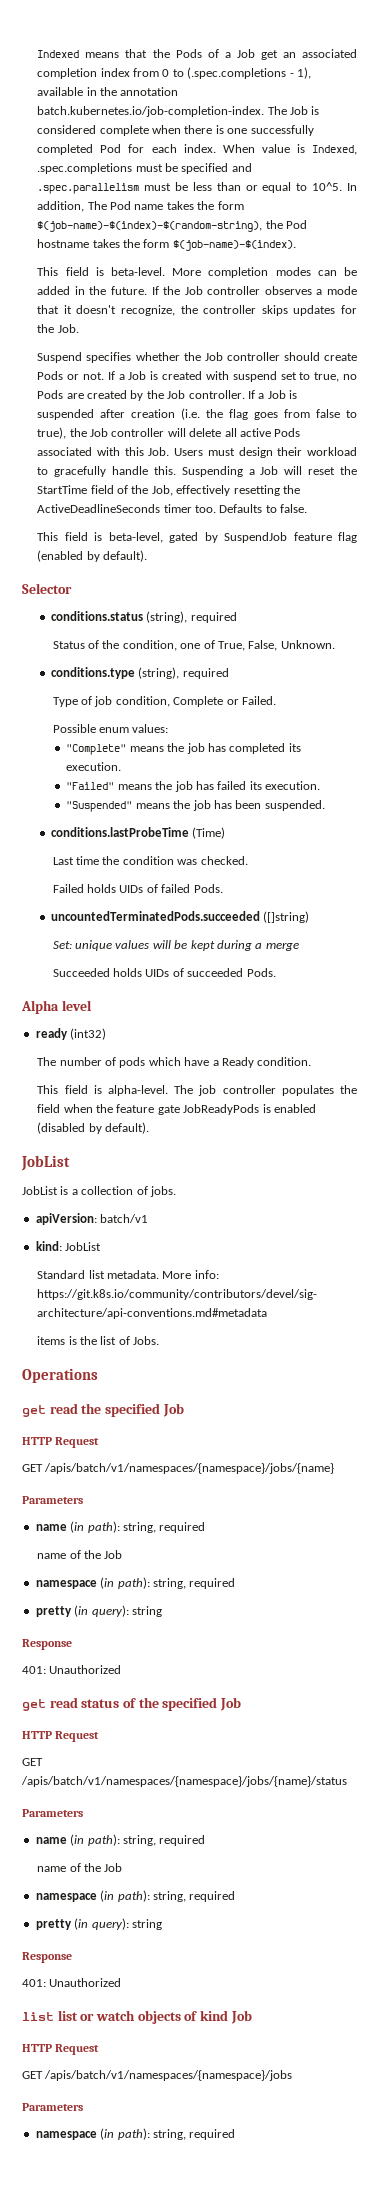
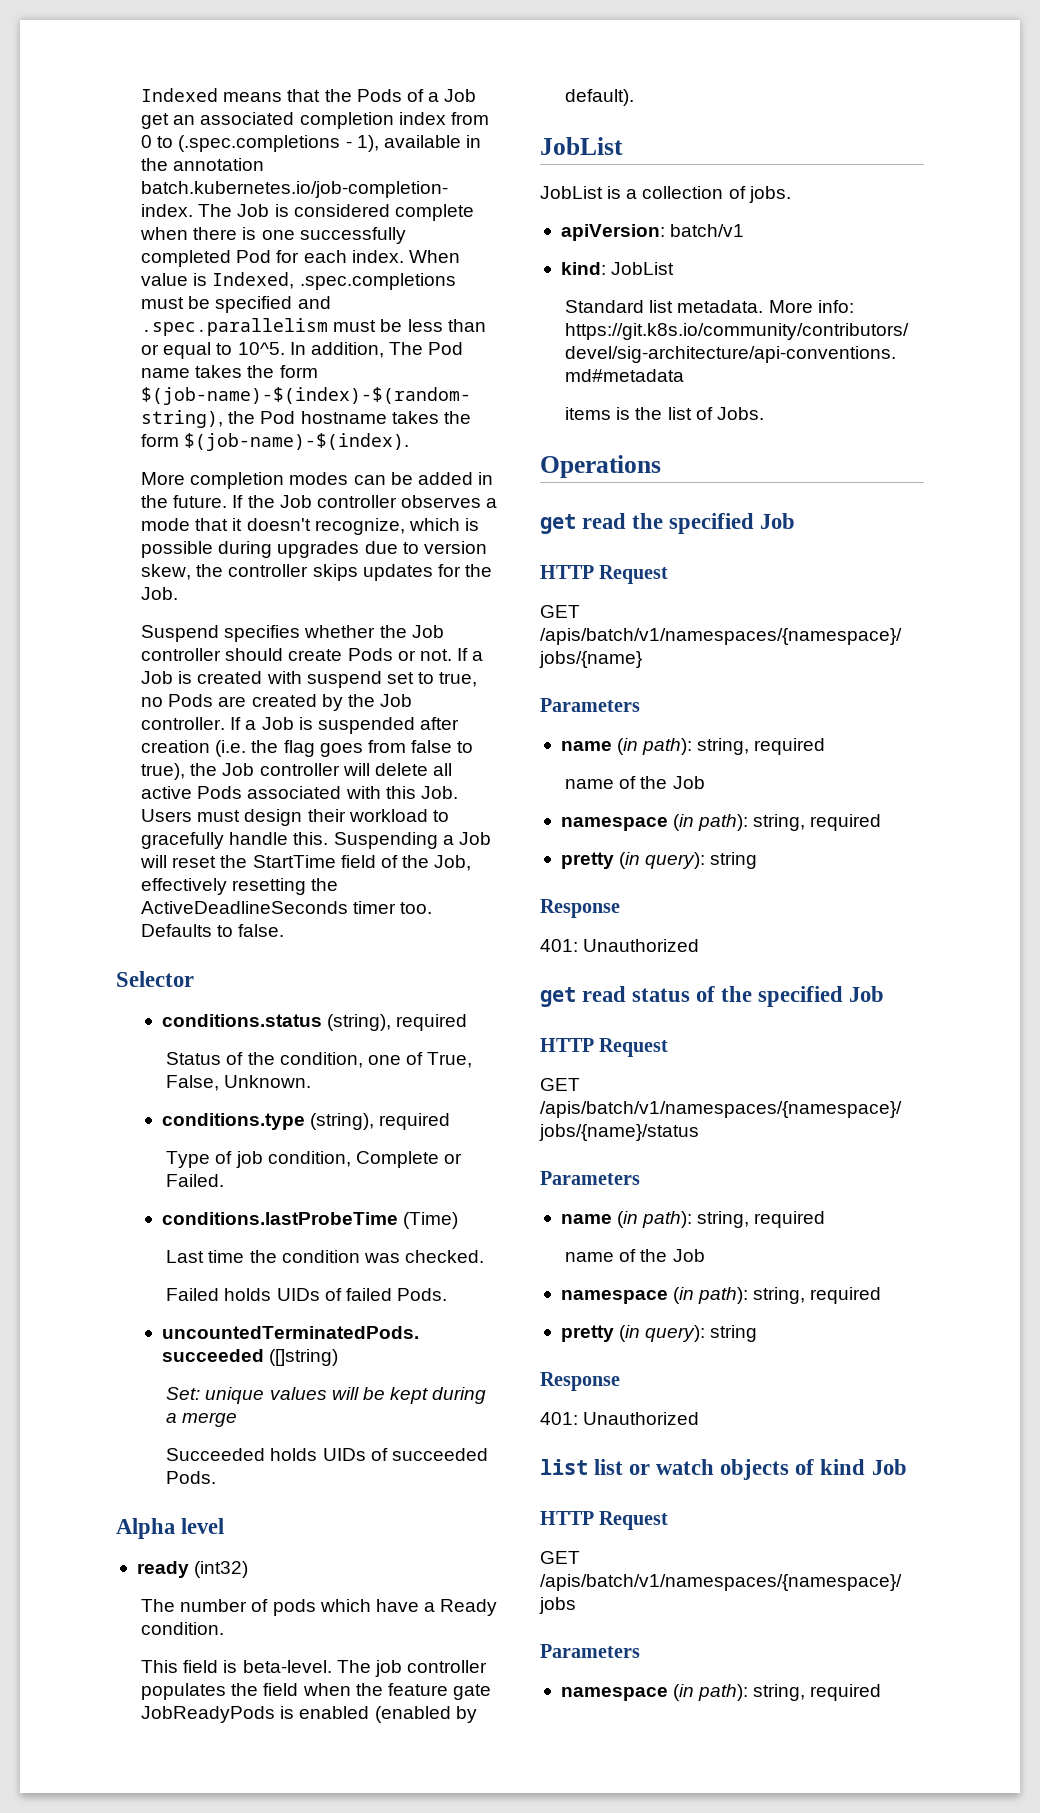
- This field is beta-level.
- If the Job controller observes a mode that it doesn't recognize, the controller skips updates for the Job.
+ If the Job controller observes a mode that it doesn't recognize, which is possible during upgrades due to version skew, the controller skips updates for the Job.
- This field is beta-level, gated by SuspendJob feature flag (enabled by default).
- Possible enum values:
- "Complete" means the job has completed its execution.
- "Failed" means the job has failed its execution.
- "Suspended" means the job has been suspended.
- This field is alpha-level.
+ This field is beta-level.
- The job controller populates the field when the feature gate JobReadyPods is enabled (disabled by default).
+ The job controller populates the field when the feature gate JobReadyPods is enabled (enabled by default).

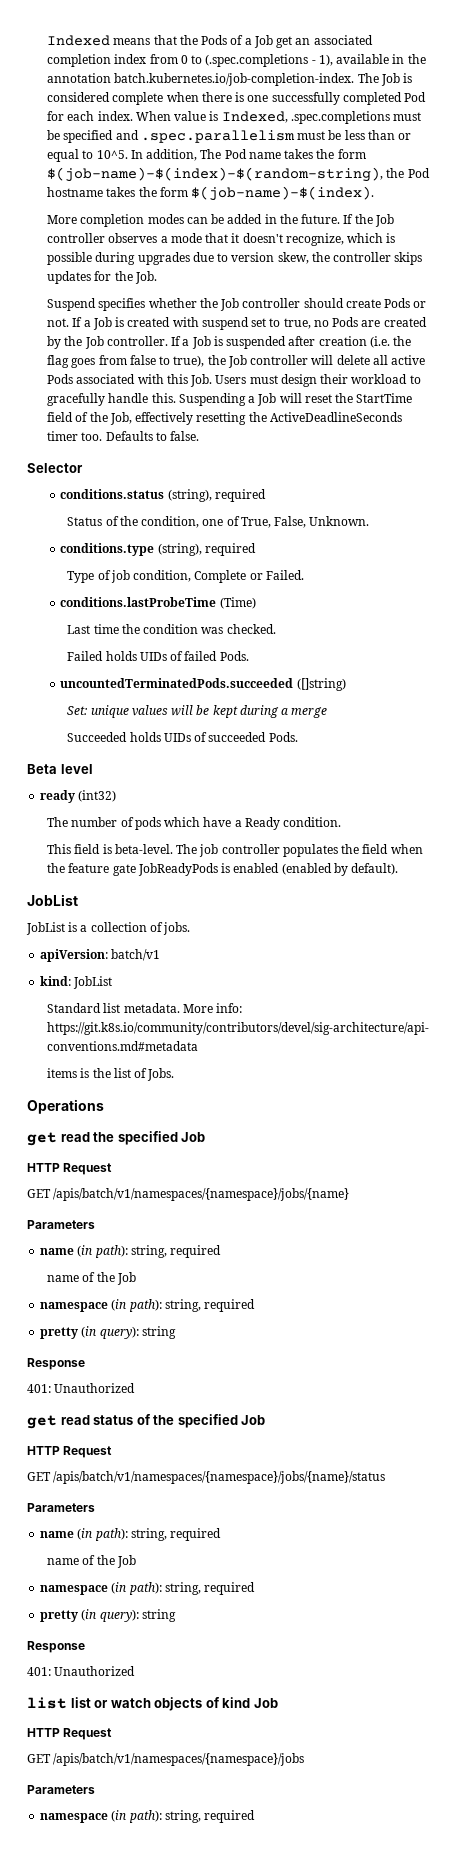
- Alpha level
+ Beta level

